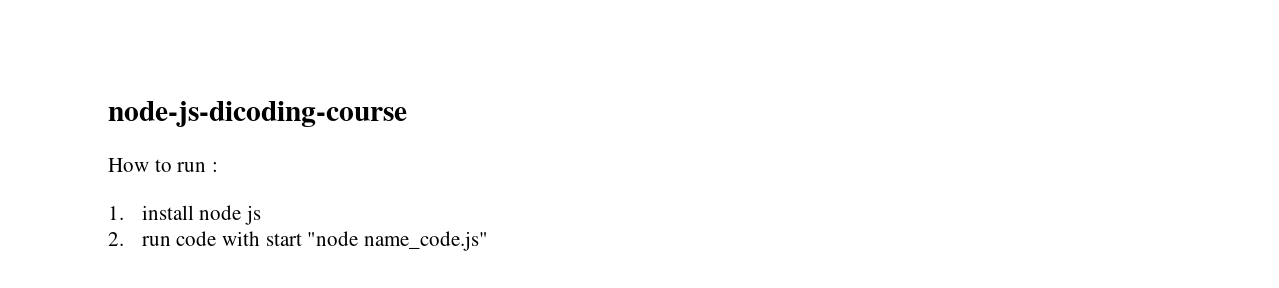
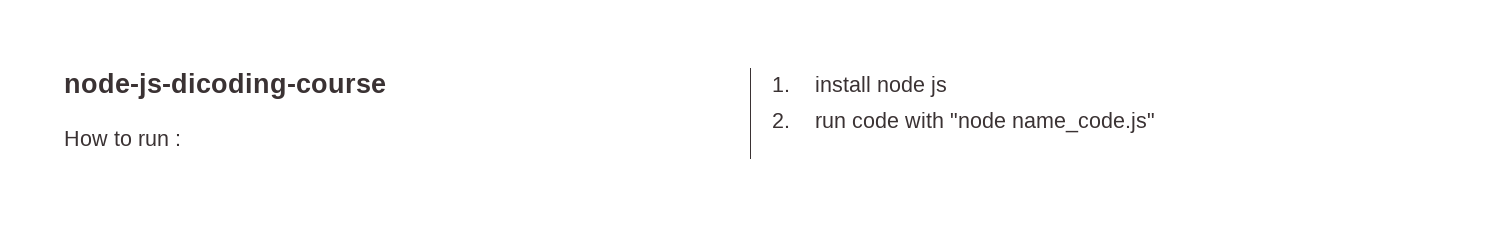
- 2. run code with start "node name_code.js"
+ 2. run code with "node name_code.js"

